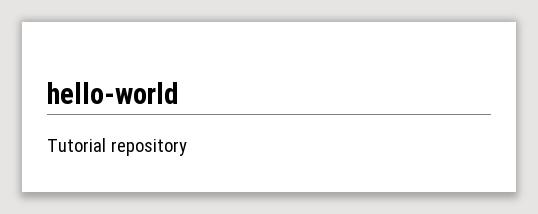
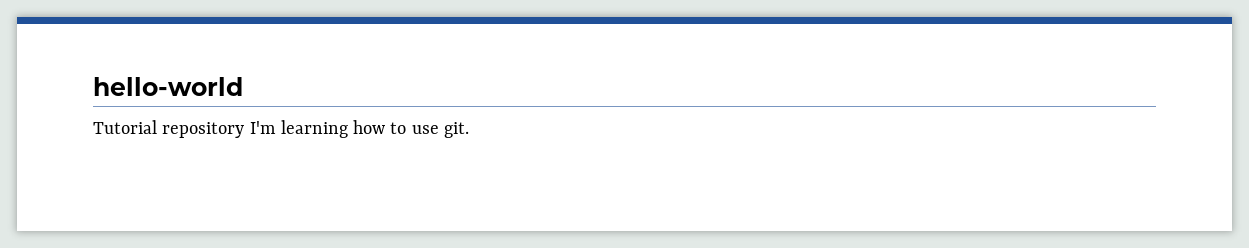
- Tutorial repository
+ Tutorial repository I'm learning how to use git.

